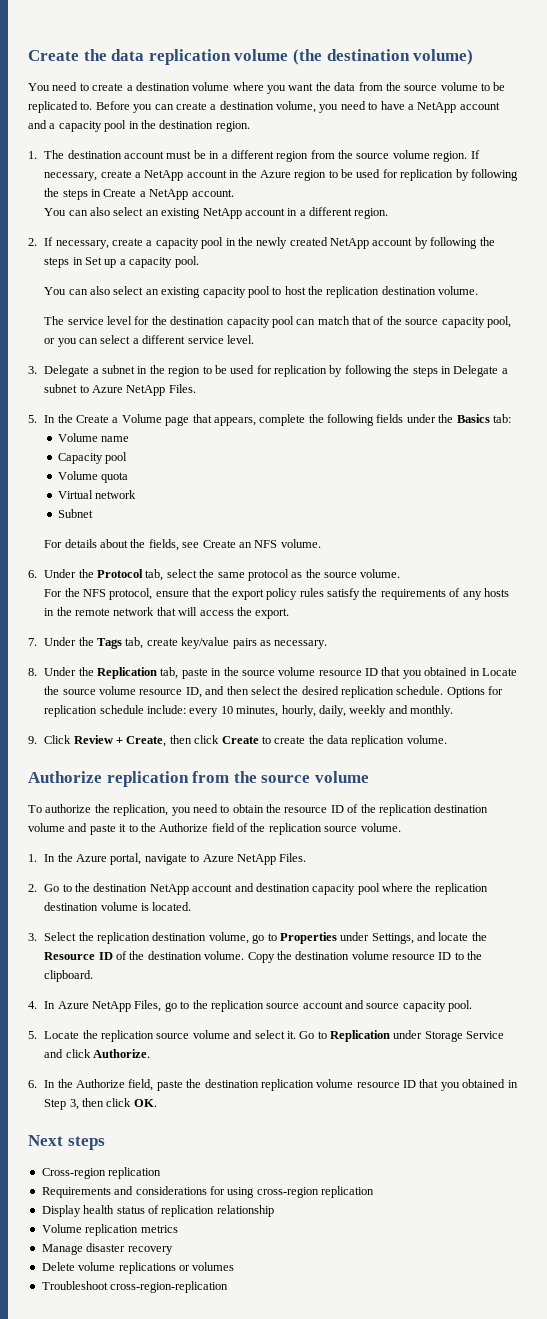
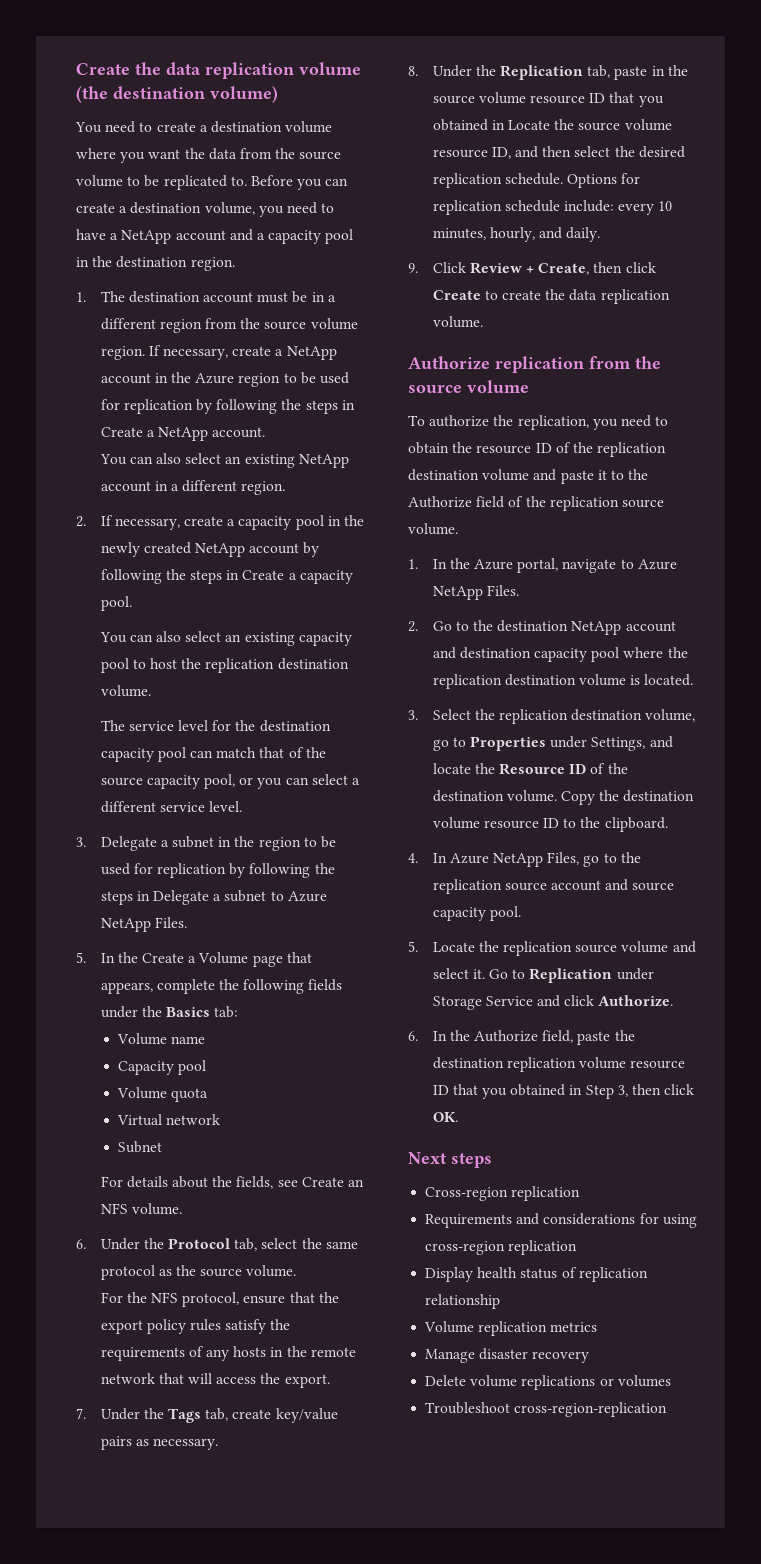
- 2. If necessary, create a capacity pool in the newly created NetApp account by following the steps in Set up a capacity pool.
+ 2. If necessary, create a capacity pool in the newly created NetApp account by following the steps in Create a capacity pool.
- Options for replication schedule include: every 10 minutes, hourly, daily, weekly and monthly.
+ Options for replication schedule include: every 10 minutes, hourly, and daily.

